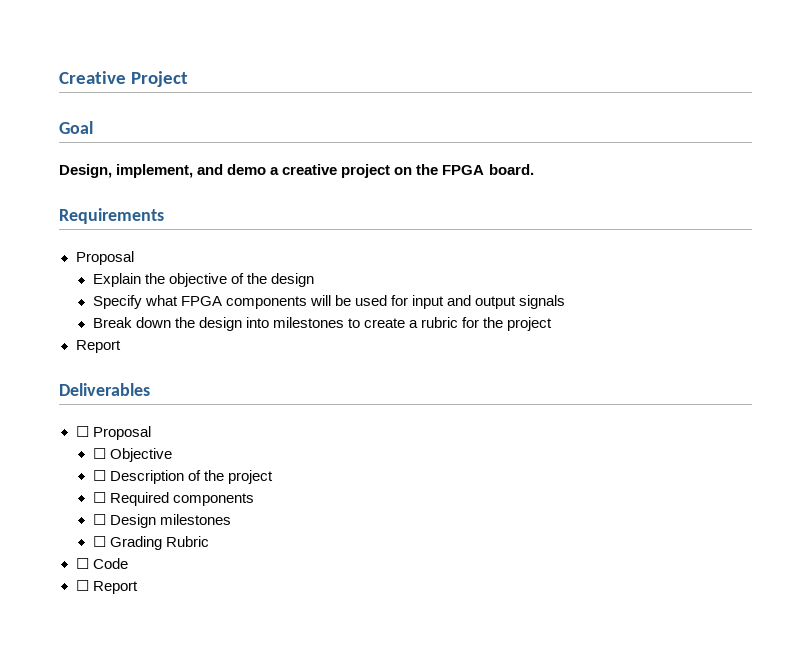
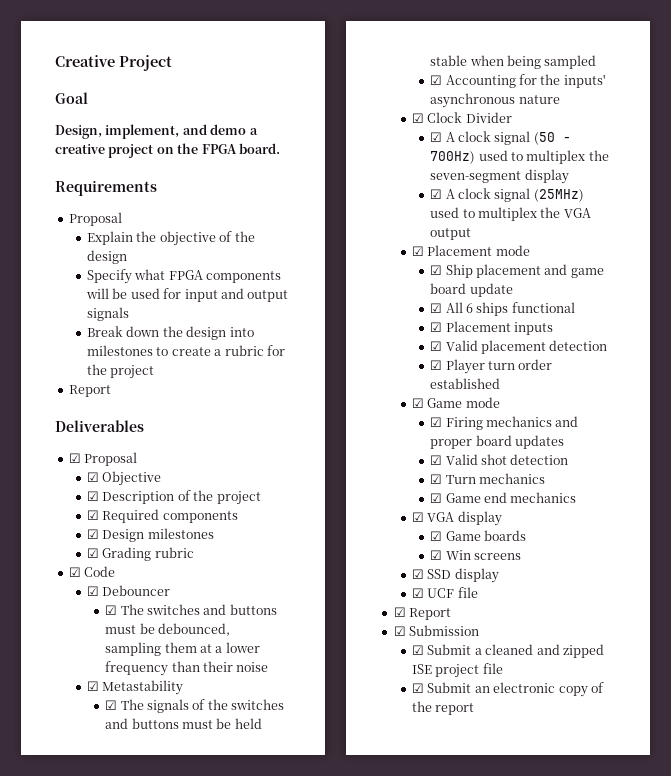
- ☐ Proposal
- ☐ Objective
+ ☑ Proposal
+ ☑ Objective
- ☐ Description of the project
+ ☑ Description of the project
- ☐ Required components
+ ☑ Required components
- ☐ Design milestones
+ ☑ Design milestones
- ☐ Grading Rubric
- ☐ Code
- ☐ Report
+ ☑ Grading rubric
+ ☑ Code
+ ☑ Debouncer
+ ☑ The switches and buttons must be debounced, sampling them at a lower frequency than their noise
+ ☑ Metastability
+ ☑ The signals of the switches and buttons must be held stable when being sampled
+ ☑ Accounting for the inputs' asynchronous nature
+ ☑ Clock Divider
+ ☑ A clock signal (50 - 700Hz) used to multiplex the seven-segment display
+ ☑ A clock signal (25MHz) used to multiplex the VGA output
+ ☑ Placement mode
+ ☑ Ship placement and game board update
+ ☑ All 6 ships functional
+ ☑ Placement inputs
+ ☑ Valid placement detection
+ ☑ Player turn order established
+ ☑ Game mode
+ ☑ Firing mechanics and proper board updates
+ ☑ Valid shot detection
+ ☑ Turn mechanics
+ ☑ Game end mechanics
+ ☑ VGA display
+ ☑ Game boards
+ ☑ Win screens
+ ☑ SSD display
+ ☑ UCF file
+ ☑ Report
+ ☑ Submission
+ ☑ Submit a cleaned and zipped ISE project file
+ ☑ Submit an electronic copy of the report

